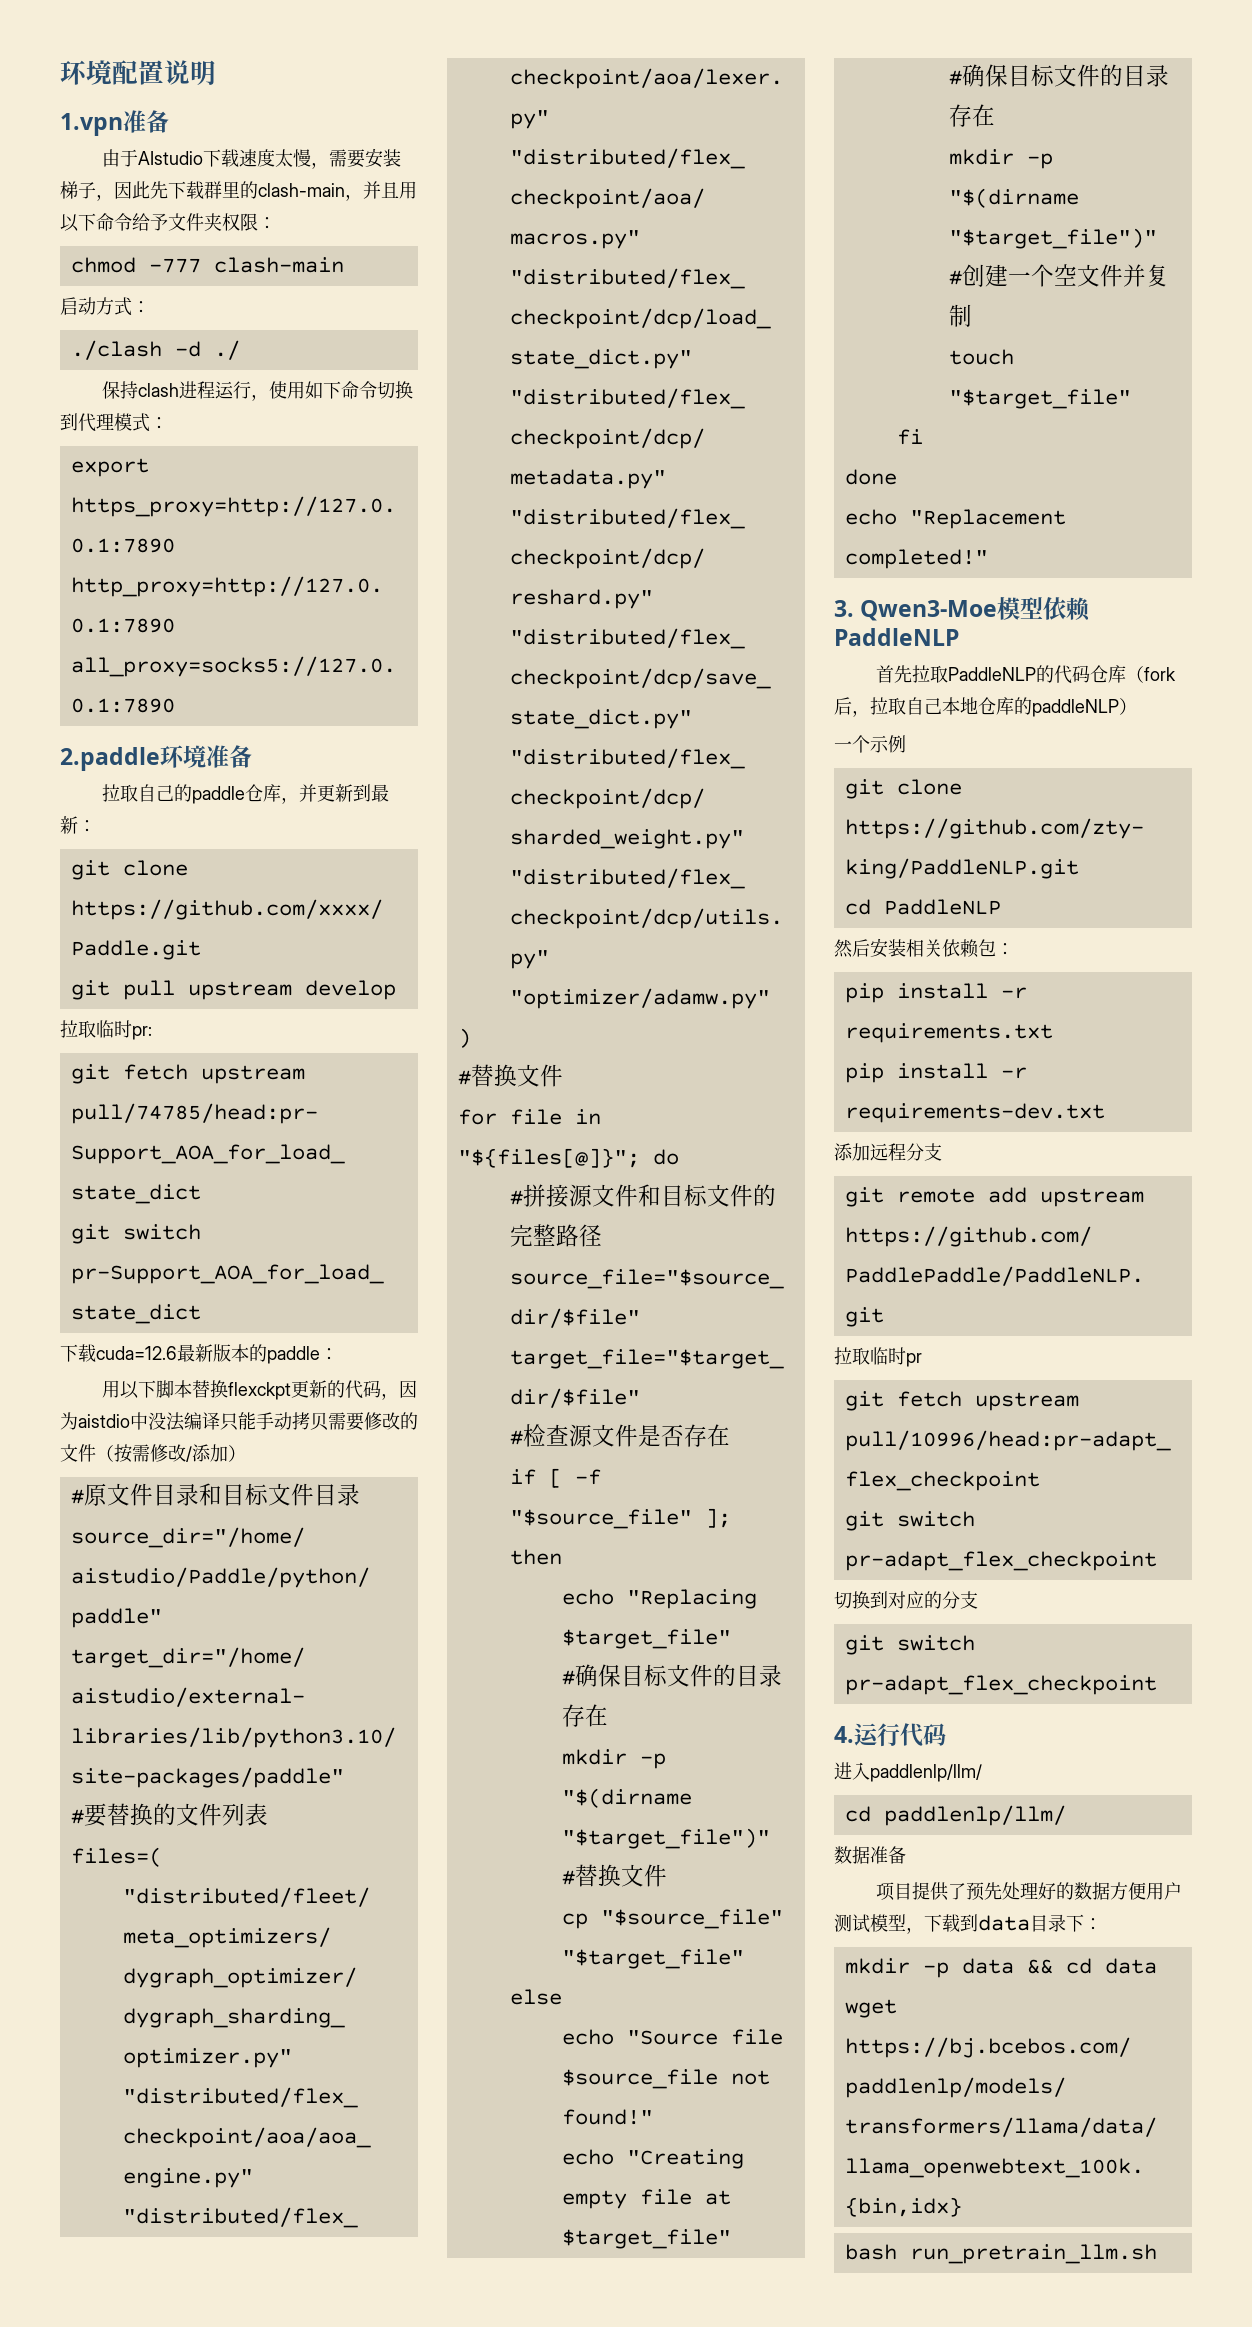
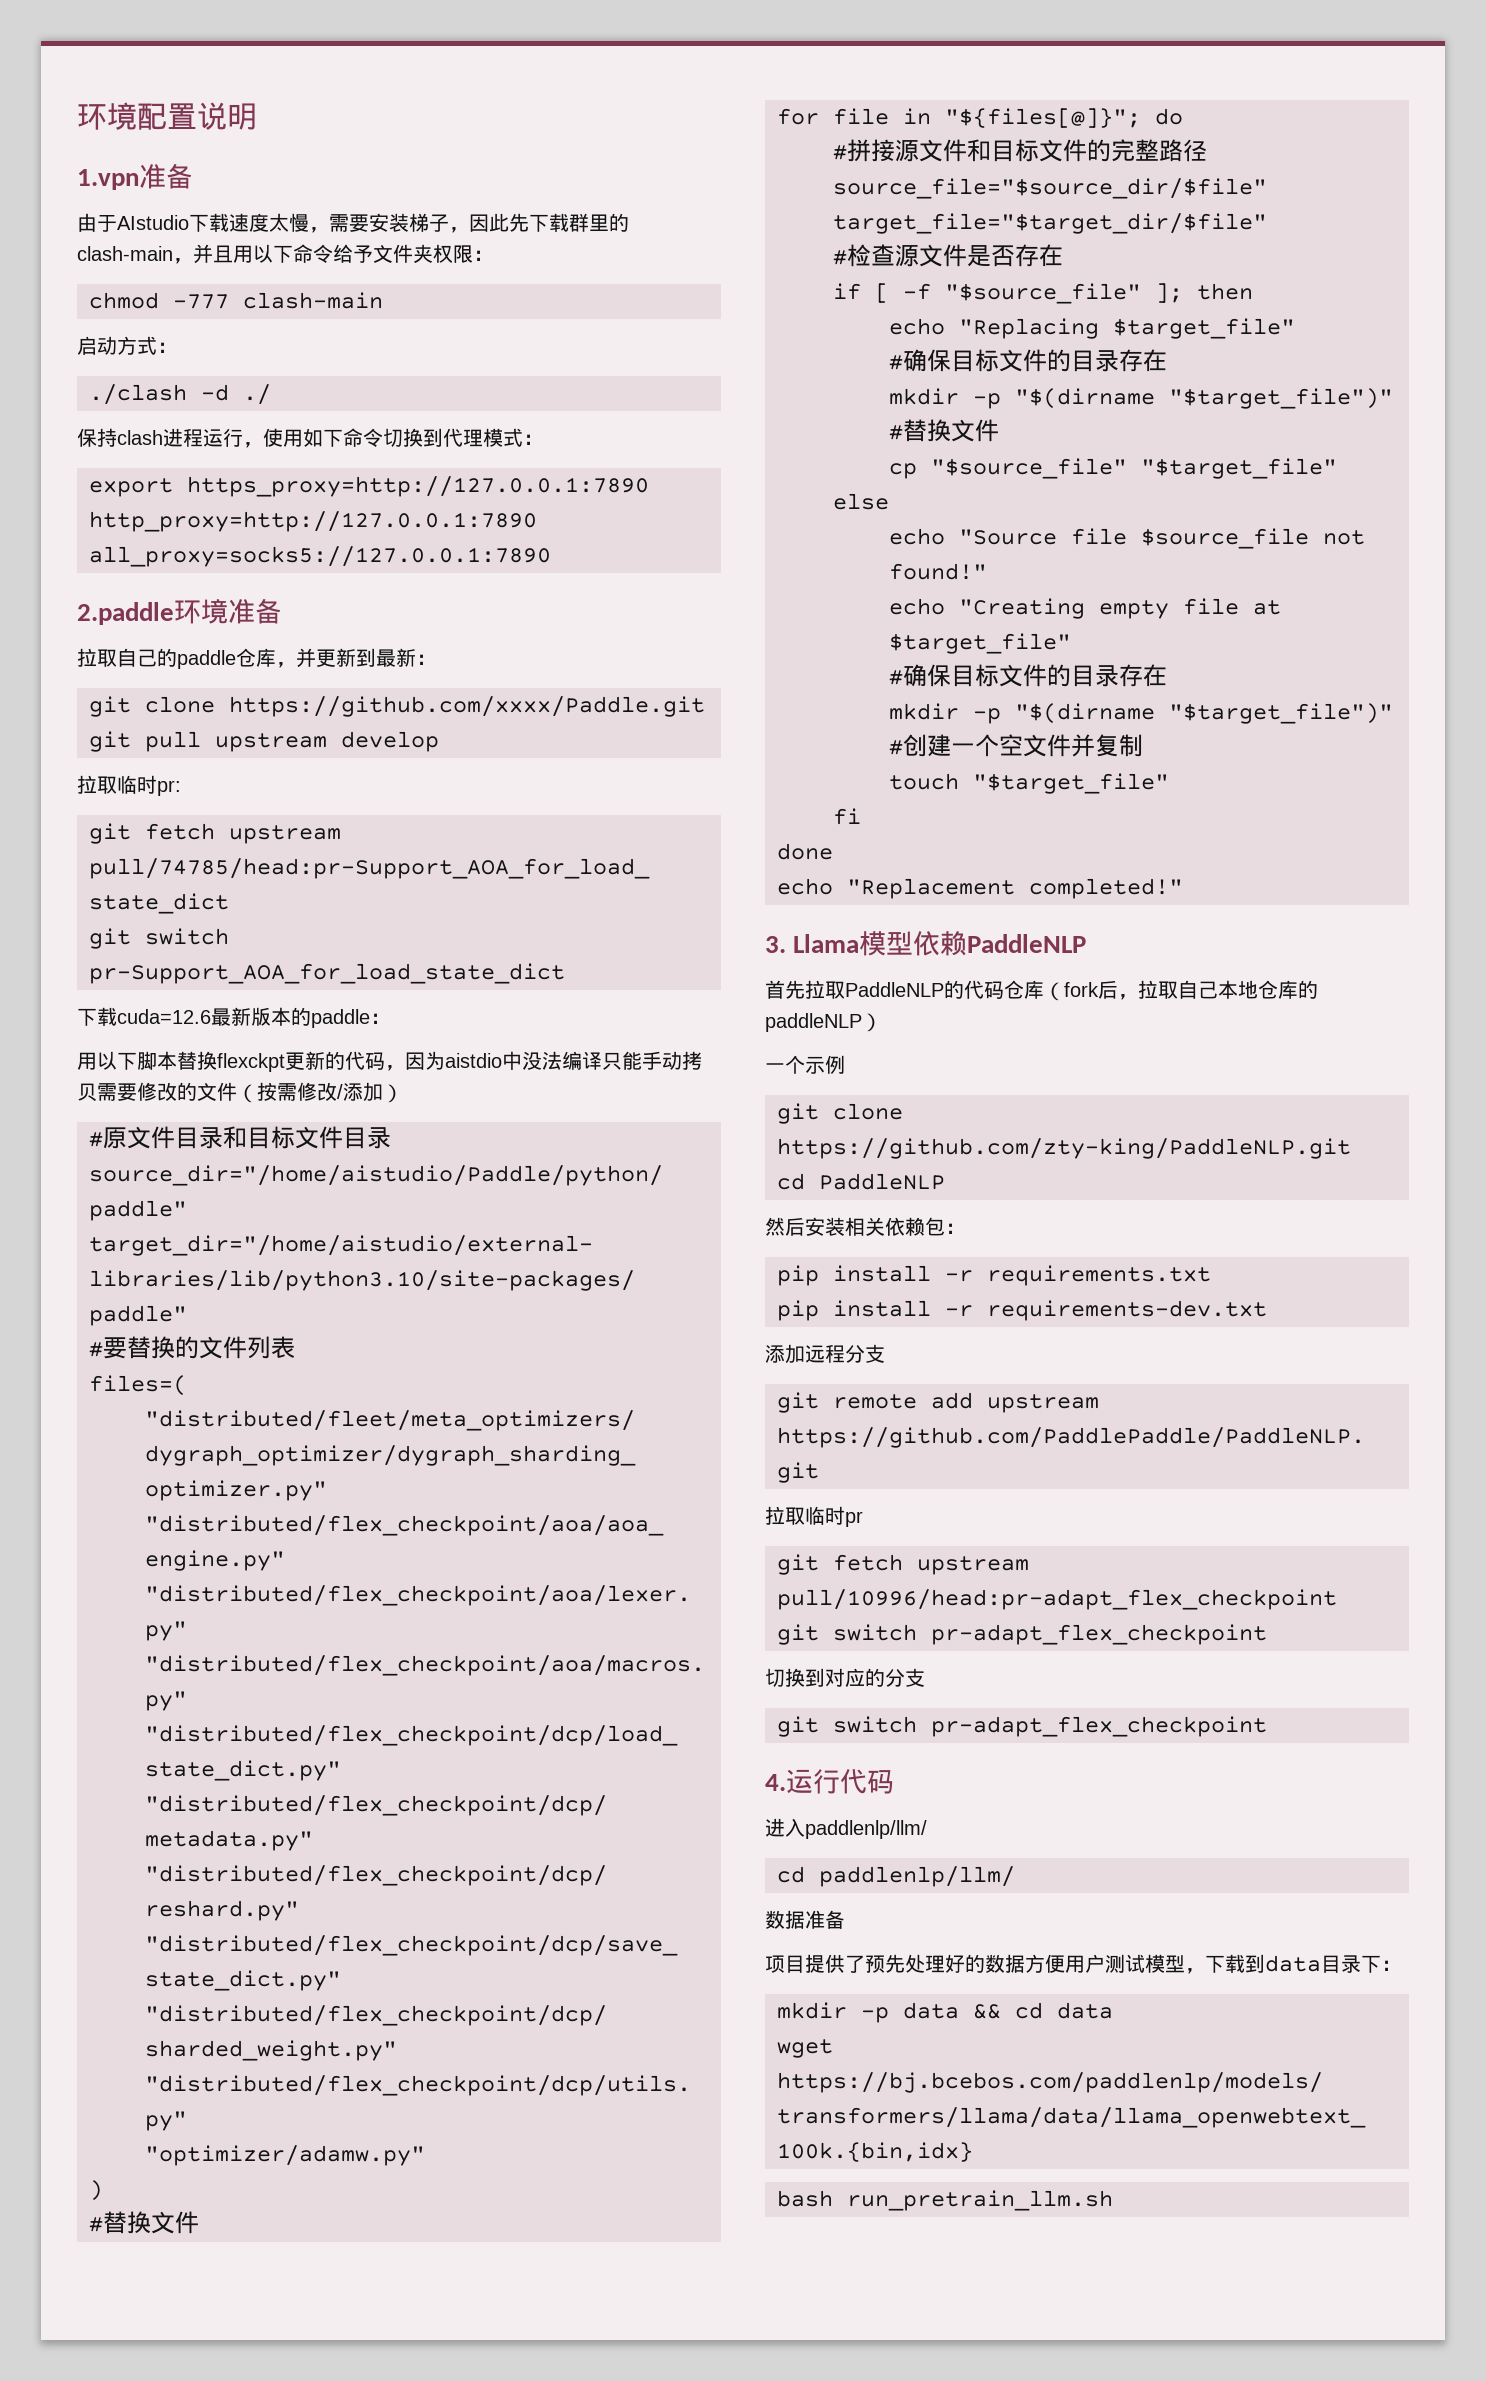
- 3. Qwen3-Moe模型依赖PaddleNLP
+ 3. Llama模型依赖PaddleNLP

